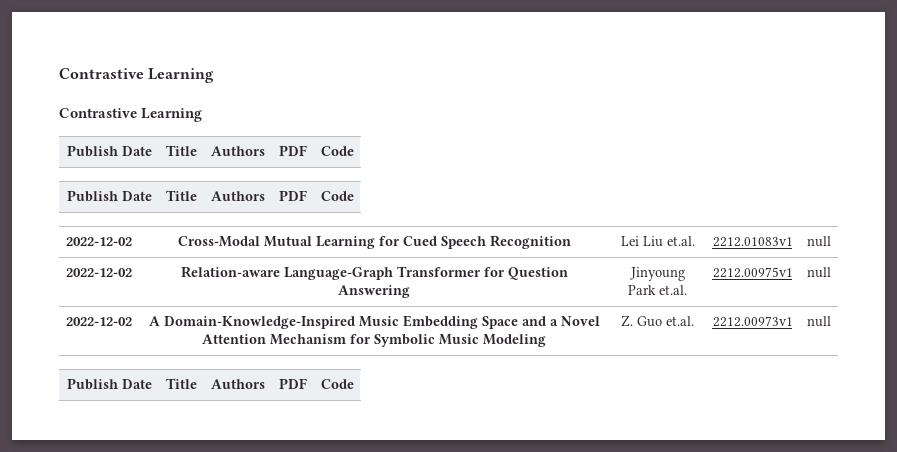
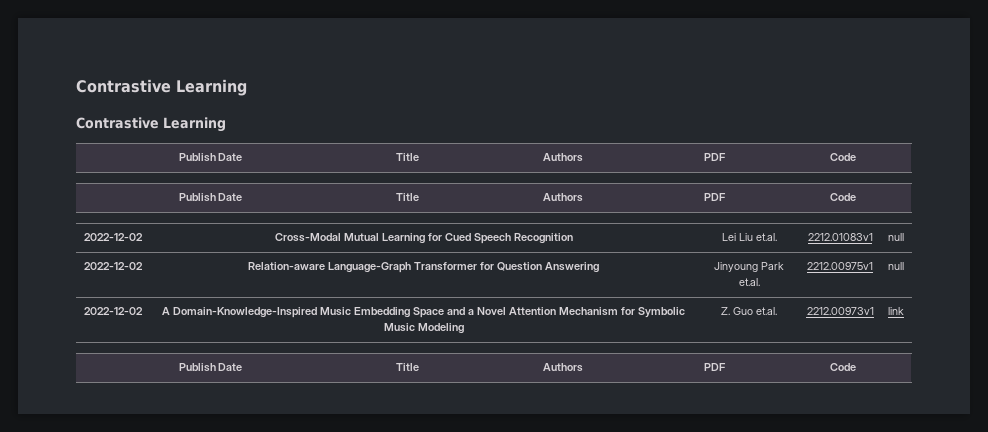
- 2022-12-02 | A Domain-Knowledge-Inspired Music Embedding Space and a Novel Attention Mechanism for Symbolic Music Modeling | Z. Guo et.al. | 2212.00973v1 | null
+ 2022-12-02 | A Domain-Knowledge-Inspired Music Embedding Space and a Novel Attention Mechanism for Symbolic Music Modeling | Z. Guo et.al. | 2212.00973v1 | link

